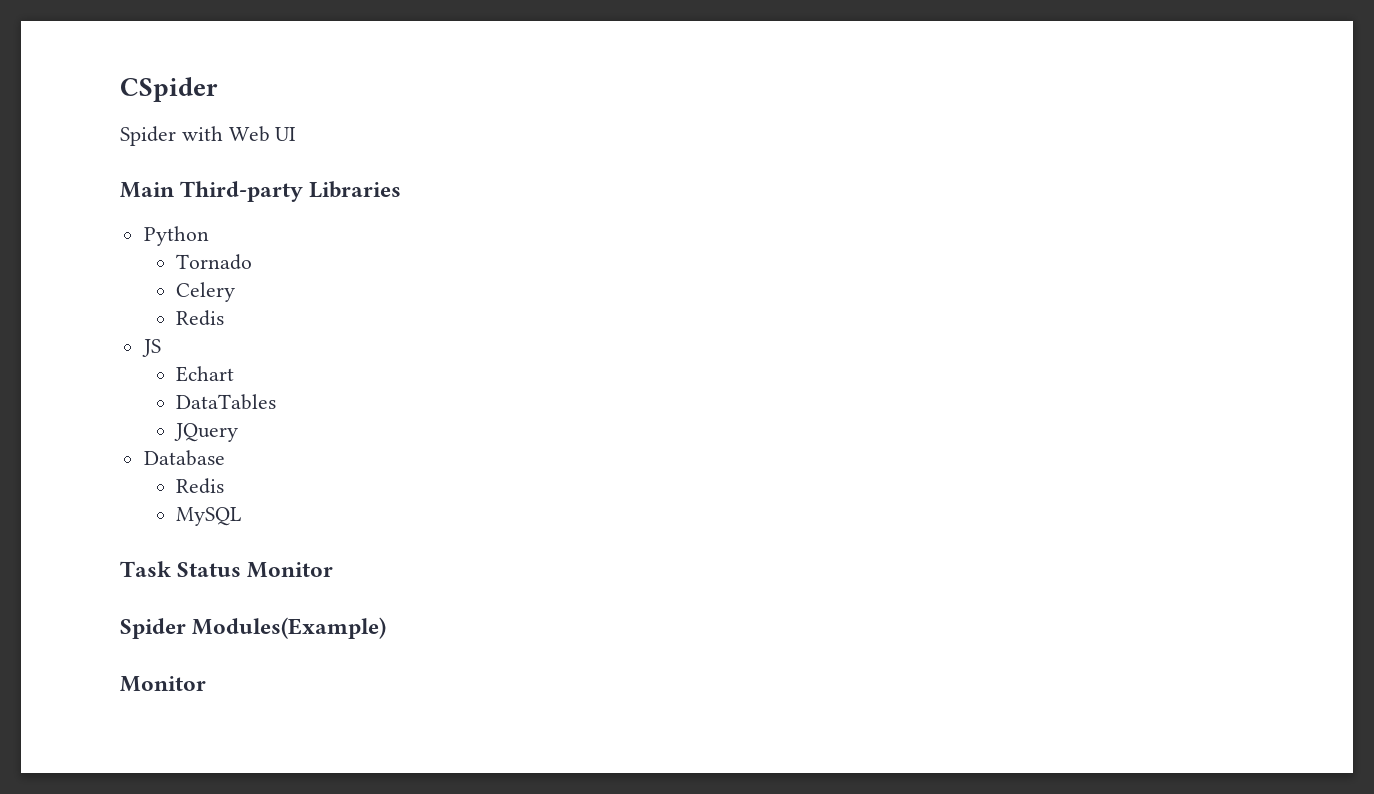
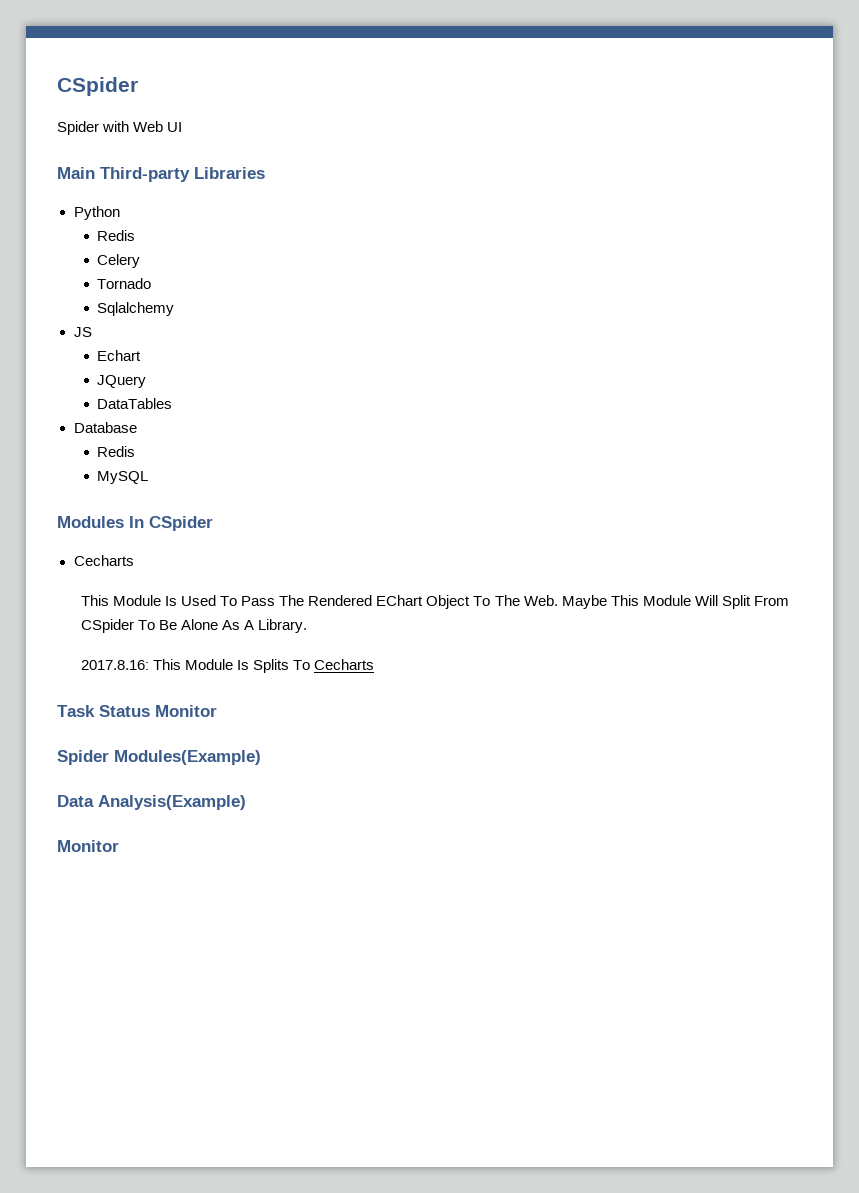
  Python
- Tornado
+ Redis
  Celery
- Redis
+ Tornado
+ Sqlalchemy
+ JQuery
- JQuery
+ Modules In CSpider
+ Cecharts
+ This Module Is Used To Pass The Rendered EChart Object To The Web. Maybe This Module Will Split From CSpider To Be Alone As A Library.
+ 2017.8.16: This Module Is Splits To Cecharts
+ Data Analysis(Example)

